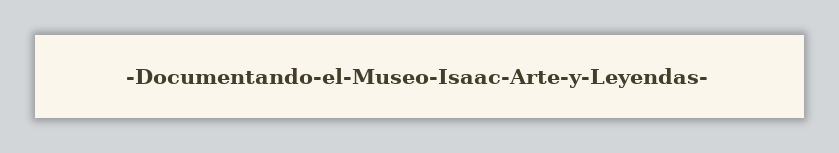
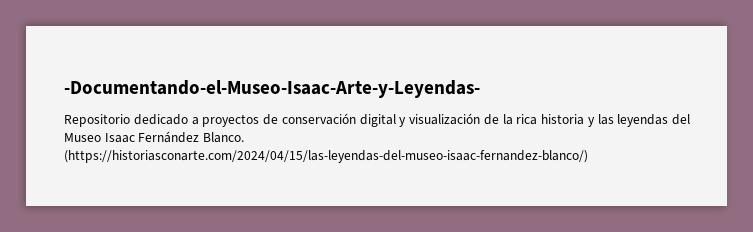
+ Repositorio dedicado a proyectos de conservación digital y visualización de la rica historia y las leyendas del Museo Isaac Fernández Blanco. (https://historiasconarte.com/2024/04/15/las-leyendas-del-museo-isaac-fernandez-blanco/)

